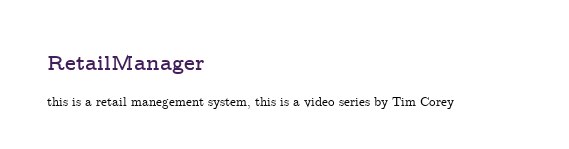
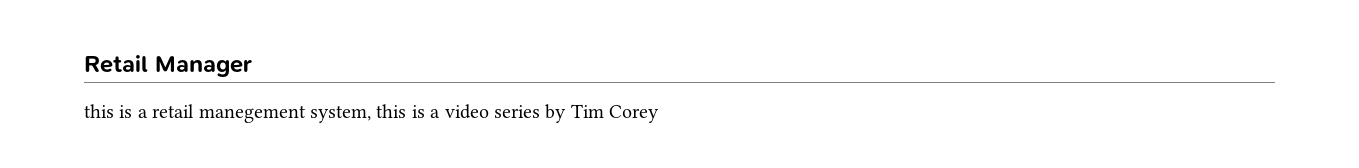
- RetailManager
+ Retail Manager

